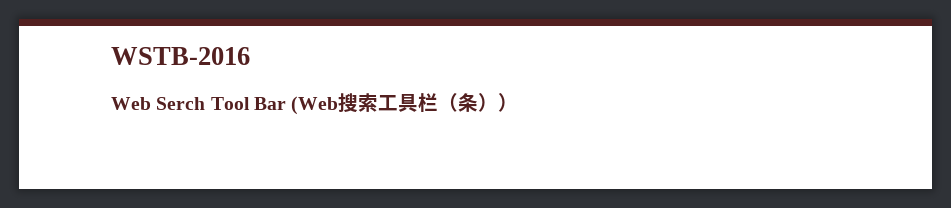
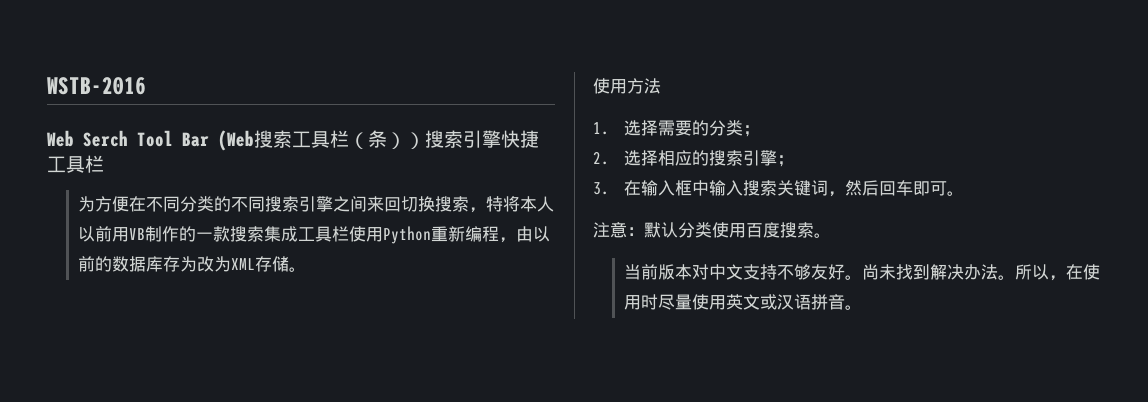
- Web Serch Tool Bar (Web搜索工具栏（条））
+ Web Serch Tool Bar (Web搜索工具栏（条））搜索引擎快捷工具栏
+ 为方便在不同分类的不同搜索引擎之间来回切换搜索，特将本人以前用VB制作的一款搜索集成工具栏使用Python重新编程，由以前的数据库存为改为XML存储。
+ 使用方法
+ 1.选择需要的分类；
+ 2.选择相应的搜索引擎；
+ 3.在输入框中输入搜索关键词，然后回车即可。
+ 注意：默认分类使用百度搜索。
+ 当前版本对中文支持不够友好。尚未找到解决办法。所以，在使用时尽量使用英文或汉语拼音。

